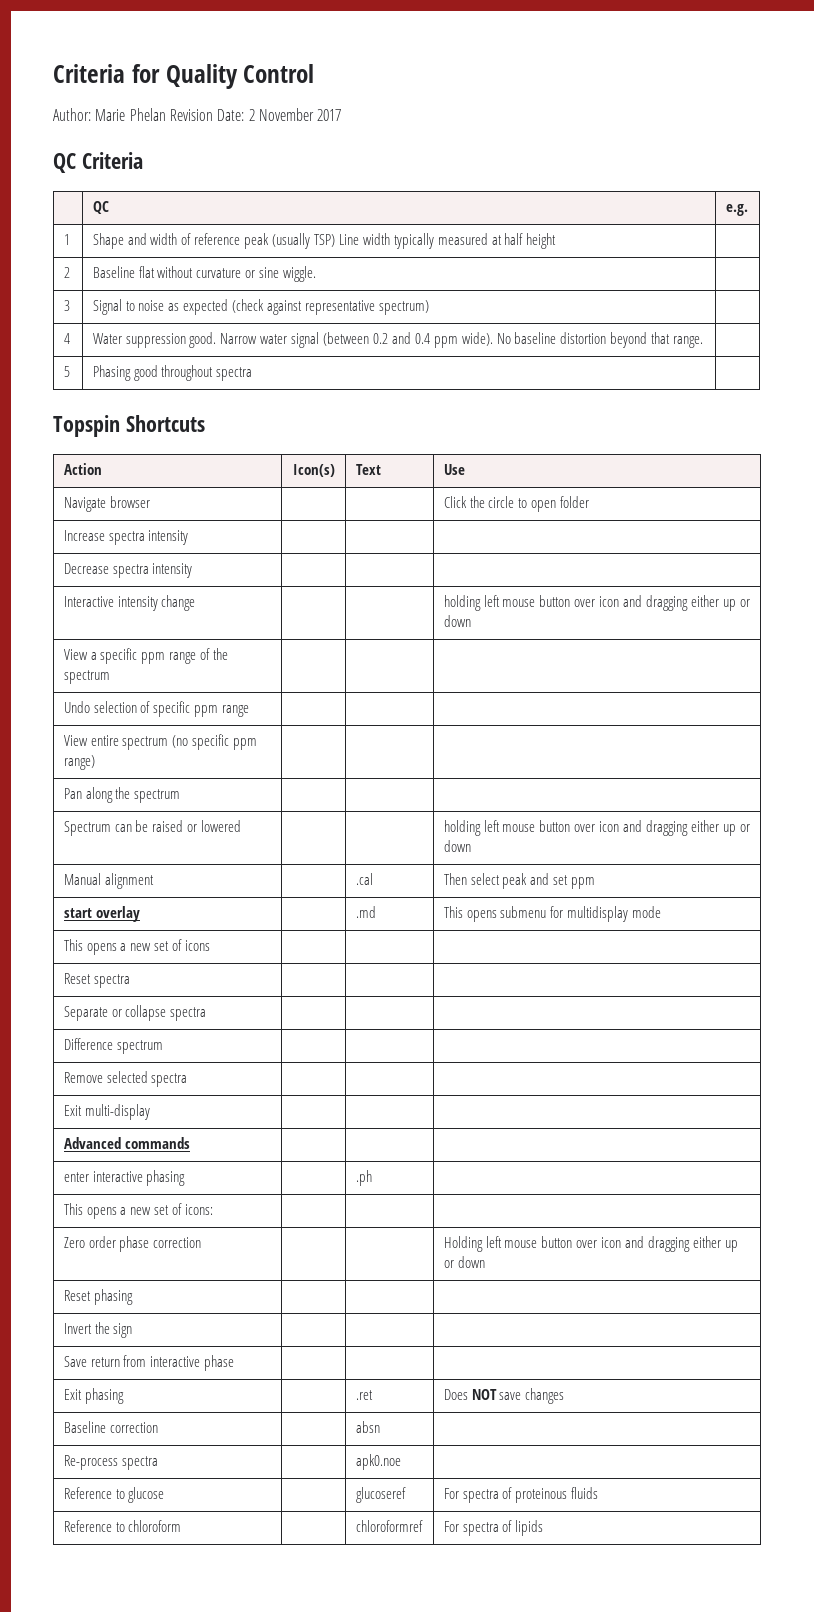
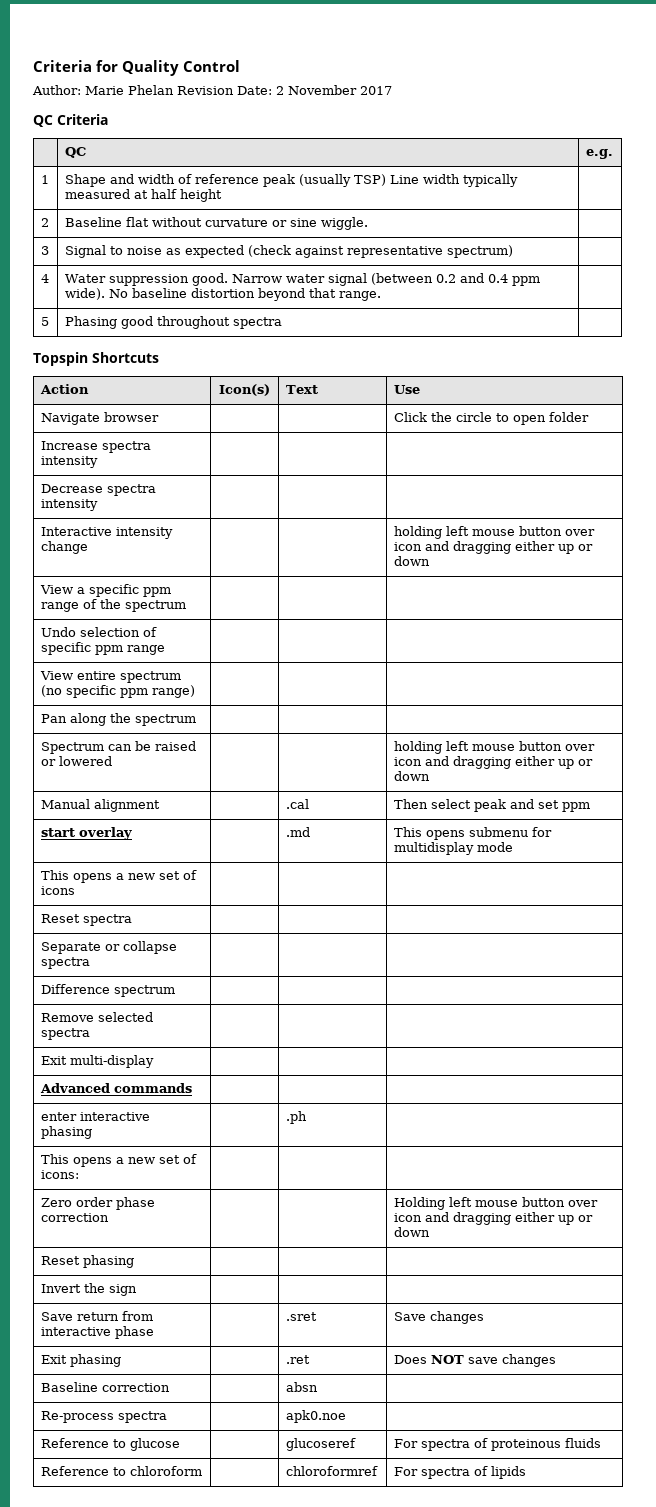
- Save return from interactive phase | | |
+ Save return from interactive phase | | .sret | Save changes

